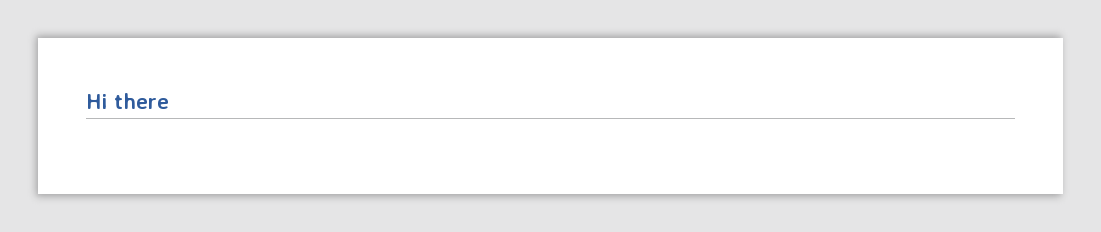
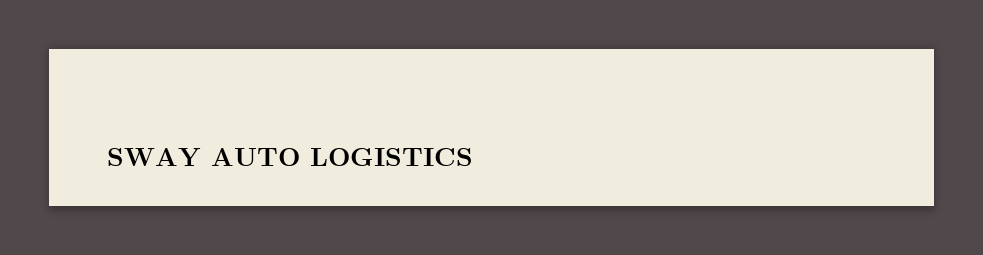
- Hi there
+ SWAY AUTO LOGISTICS

